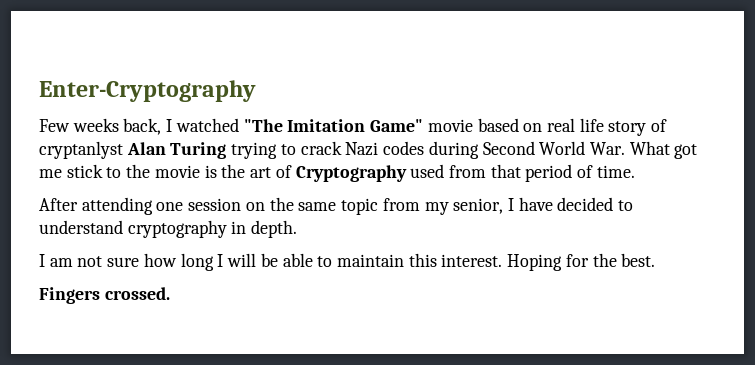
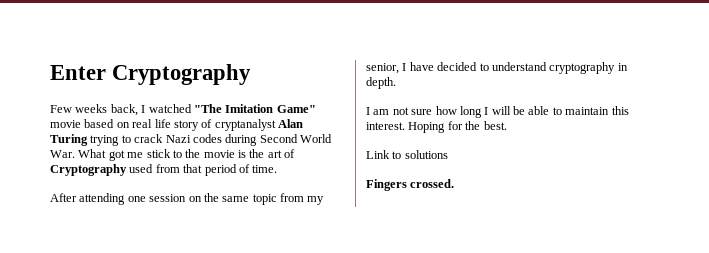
- Enter-Cryptography
+ Enter Cryptography
- Few weeks back, I watched "The Imitation Game" movie based on real life story of cryptanlyst Alan Turing trying to crack Nazi codes during Second World War. What got me stick to the movie is the art of Cryptography used from that period of time.
+ Few weeks back, I watched "The Imitation Game" movie based on real life story of cryptanalyst Alan Turing trying to crack Nazi codes during Second World War. What got me stick to the movie is the art of Cryptography used from that period of time.
+ Link to solutions

